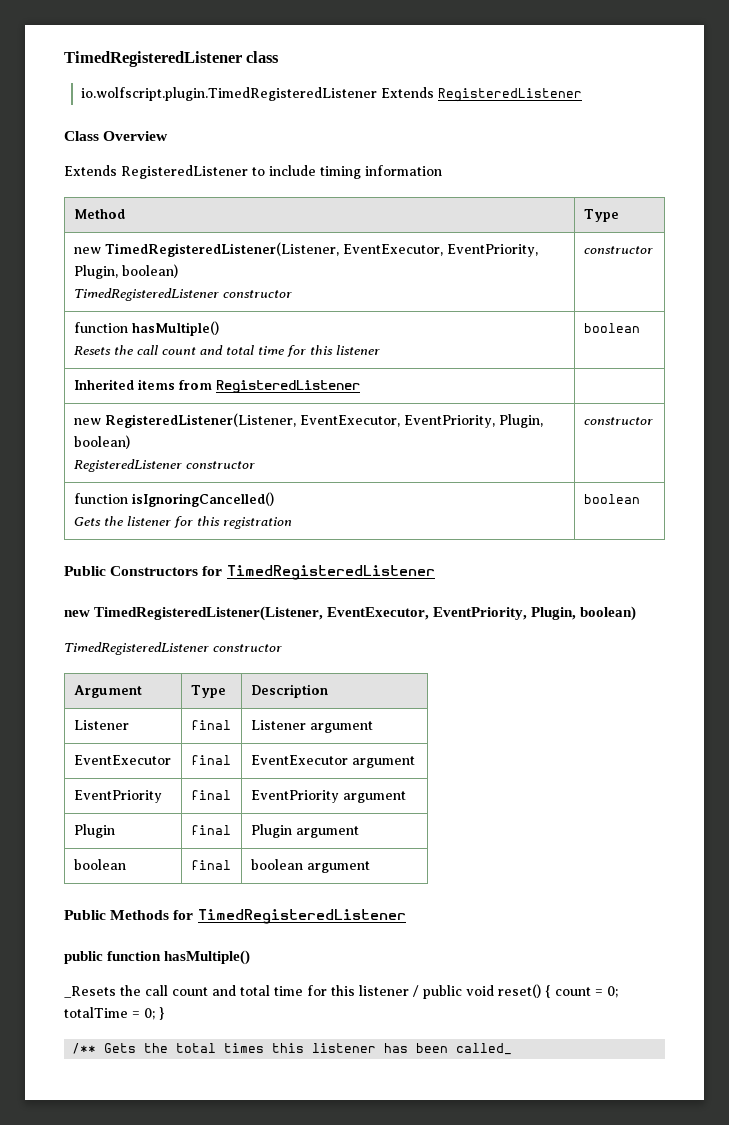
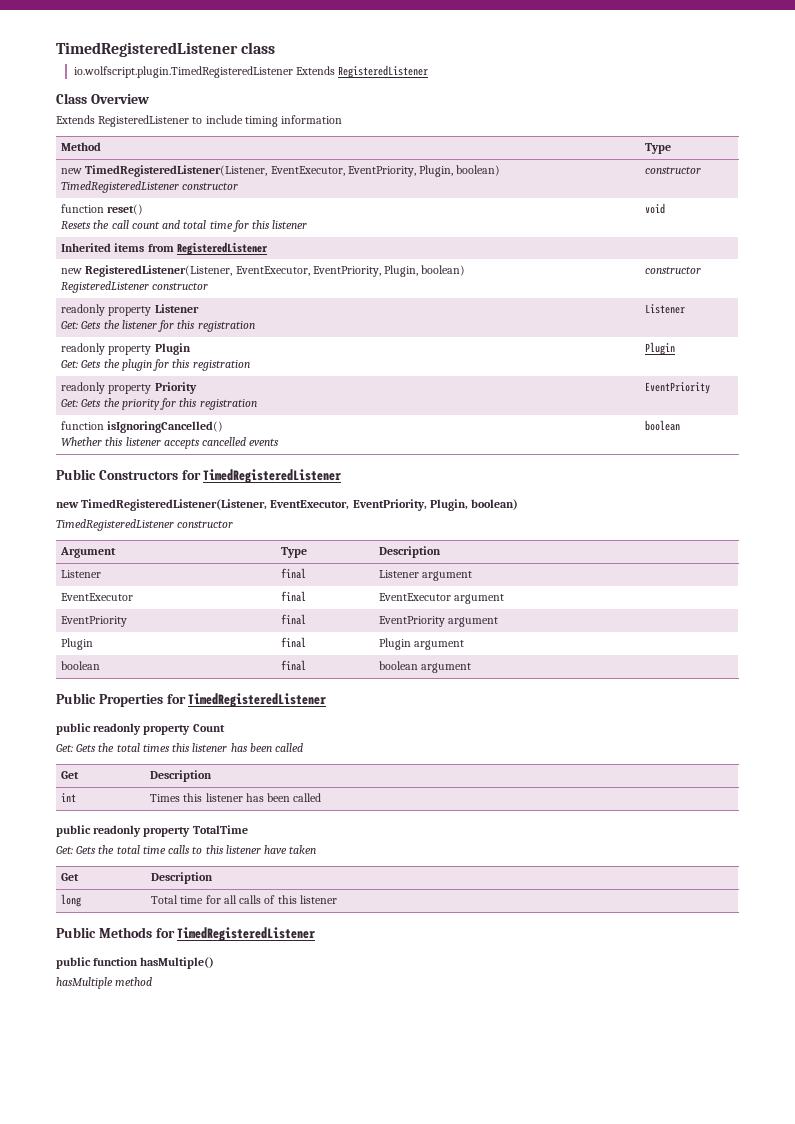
  Method | Type
  new TimedRegisteredListener(Listener, EventExecutor, EventPriority, Plugin, boolean)
  TimedRegisteredListener constructor | constructor
- function hasMultiple()
- Resets the call count and total time for this listener | boolean
+ function reset()
+ Resets the call count and total time for this listener | void
+ readonly property Listener
+ Get: Gets the listener for this registration | Listener
+ readonly property Plugin
+ Get: Gets the plugin for this registration | Plugin
+ readonly property Priority
+ Get: Gets the priority for this registration | EventPriority
  function isIgnoringCancelled()
- Gets the listener for this registration | boolean
+ Whether this listener accepts cancelled events | boolean
+ Public Properties for TimedRegisteredListener
+ public readonly property Count
+ Get: Gets the total times this listener has been called
+ Get | Description
+ int | Times this listener has been called
+ public readonly property TotalTime
+ Get: Gets the total time calls to this listener have taken
+ Get | Description
+ long | Total time for all calls of this listener
- _Resets the call count and total time for this listener / public void reset() { count = 0; totalTime = 0; }
- /** Gets the total times this listener has been called_
+ hasMultiple method

